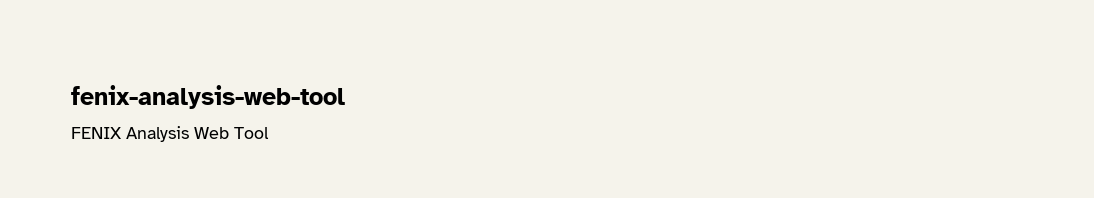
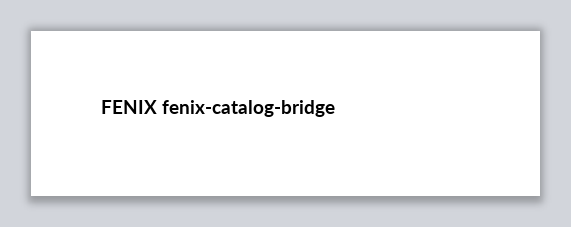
- fenix-analysis-web-tool
- FENIX Analysis Web Tool
+ FENIX fenix-catalog-bridge

